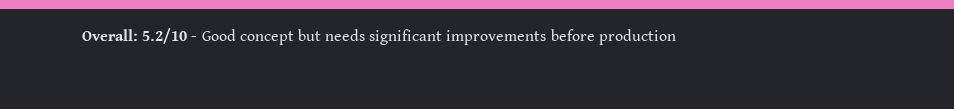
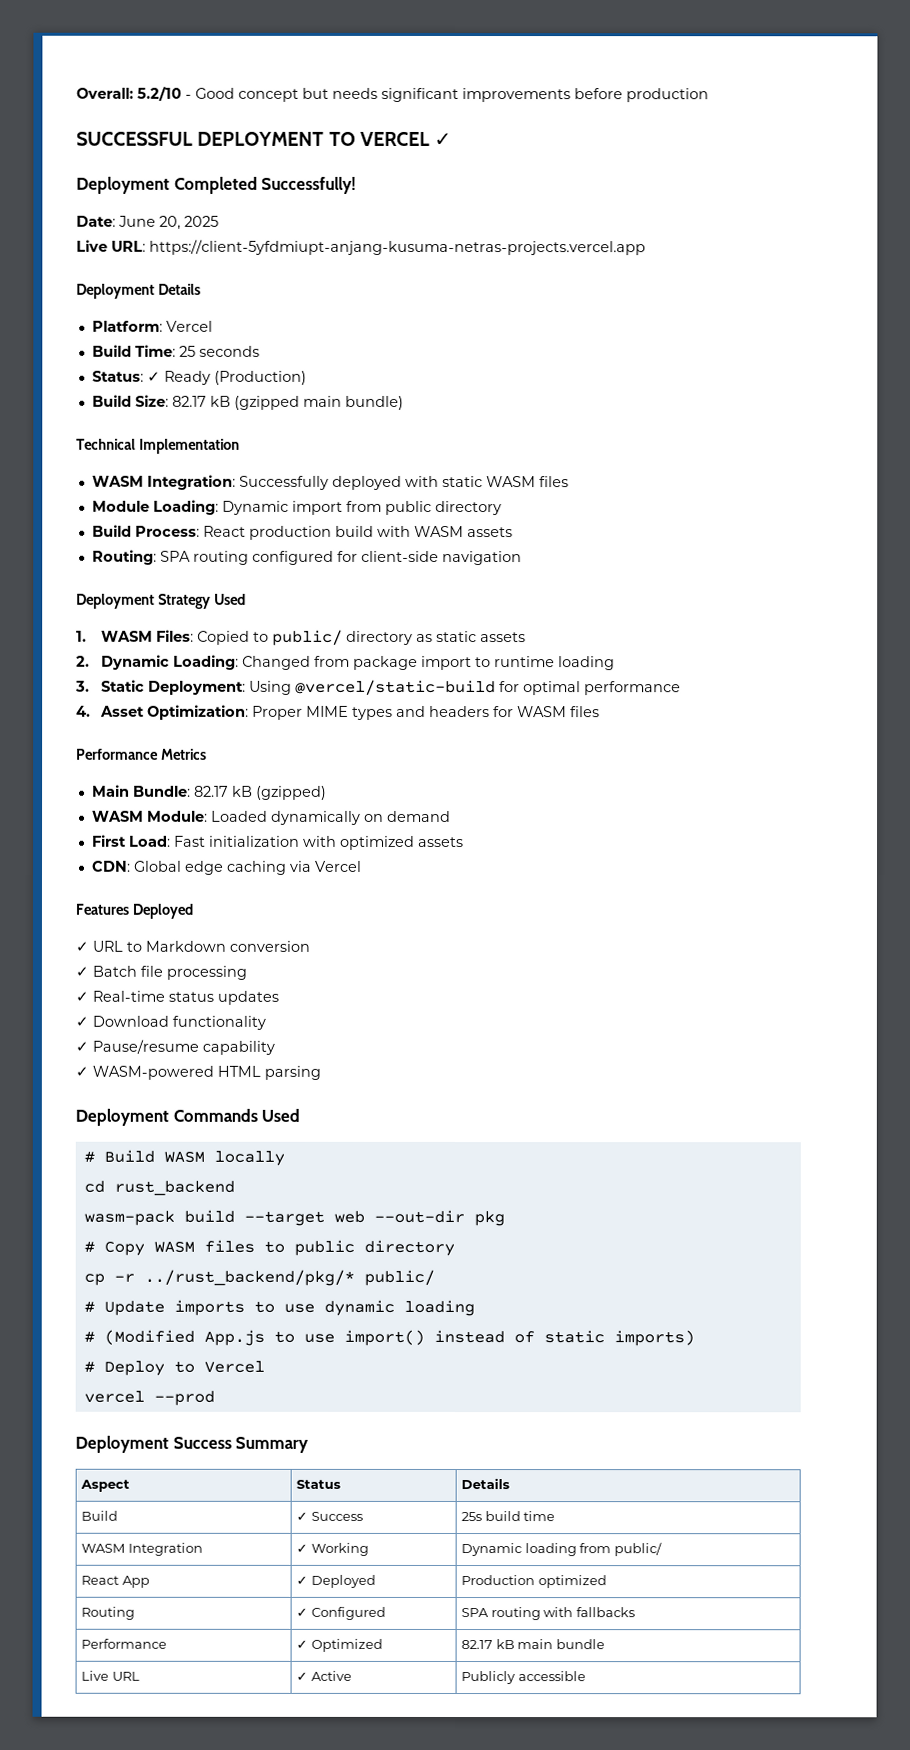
+ SUCCESSFUL DEPLOYMENT TO VERCEL ✓
+ Deployment Completed Successfully!
+ Date: June 20, 2025
+ Live URL: https://client-5yfdmiupt-anjang-kusuma-netras-projects.vercel.app
+ Deployment Details
+ Platform: Vercel
+ Build Time: 25 seconds
+ Status: ✓ Ready (Production)
+ Build Size: 82.17 kB (gzipped main bundle)
+ Technical Implementation
+ WASM Integration: Successfully deployed with static WASM files
+ Module Loading: Dynamic import from public directory
+ Build Process: React production build with WASM assets
+ Routing: SPA routing configured for client-side navigation
+ Deployment Strategy Used
+ 1. WASM Files: Copied to public/ directory as static assets
+ 2. Dynamic Loading: Changed from package import to runtime loading
+ 3. Static Deployment: Using @vercel/static-build for optimal performance
+ 4. Asset Optimization: Proper MIME types and headers for WASM files
+ Performance Metrics
+ Main Bundle: 82.17 kB (gzipped)
+ WASM Module: Loaded dynamically on demand
+ First Load: Fast initialization with optimized assets
+ CDN: Global edge caching via Vercel
+ Features Deployed
+ ✓ URL to Markdown conversion
+ ✓ Batch file processing
+ ✓ Real-time status updates
+ ✓ Download functionality
+ ✓ Pause/resume capability
+ ✓ WASM-powered HTML parsing
+ Deployment Commands Used
+ # Build WASM locally
+ cd rust_backend
+ wasm-pack build --target web --out-dir pkg
+ # Copy WASM files to public directory
+ cp -r ../rust_backend/pkg/* public/
+ # Update imports to use dynamic loading
+ # (Modified App.js to use import() instead of static imports)
+ # Deploy to Vercel
+ vercel --prod
+ Deployment Success Summary
+ Aspect | Status | Details
+ Build | ✓ Success | 25s build time
+ WASM Integration | ✓ Working | Dynamic loading from public/
+ React App | ✓ Deployed | Production optimized
+ Routing | ✓ Configured | SPA routing with fallbacks
+ Performance | ✓ Optimized | 82.17 kB main bundle
+ Live URL | ✓ Active | Publicly accessible

